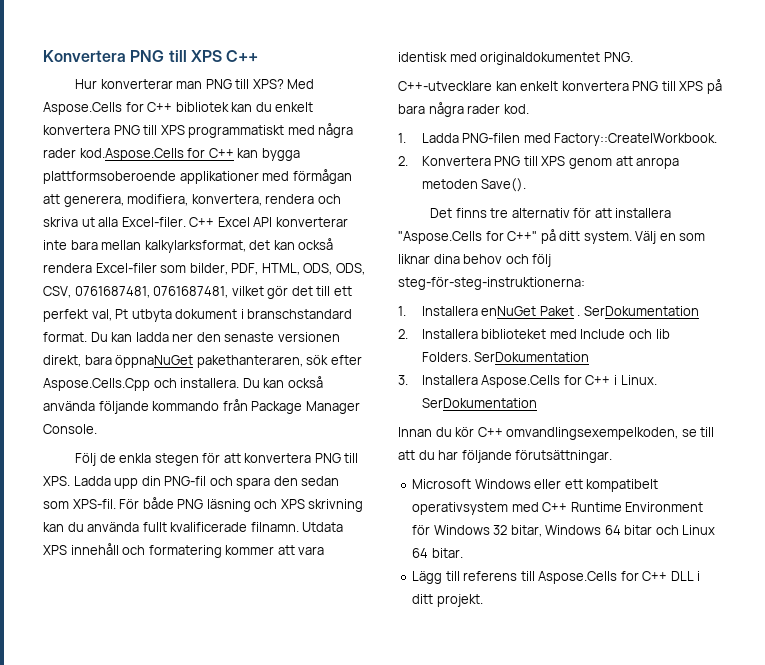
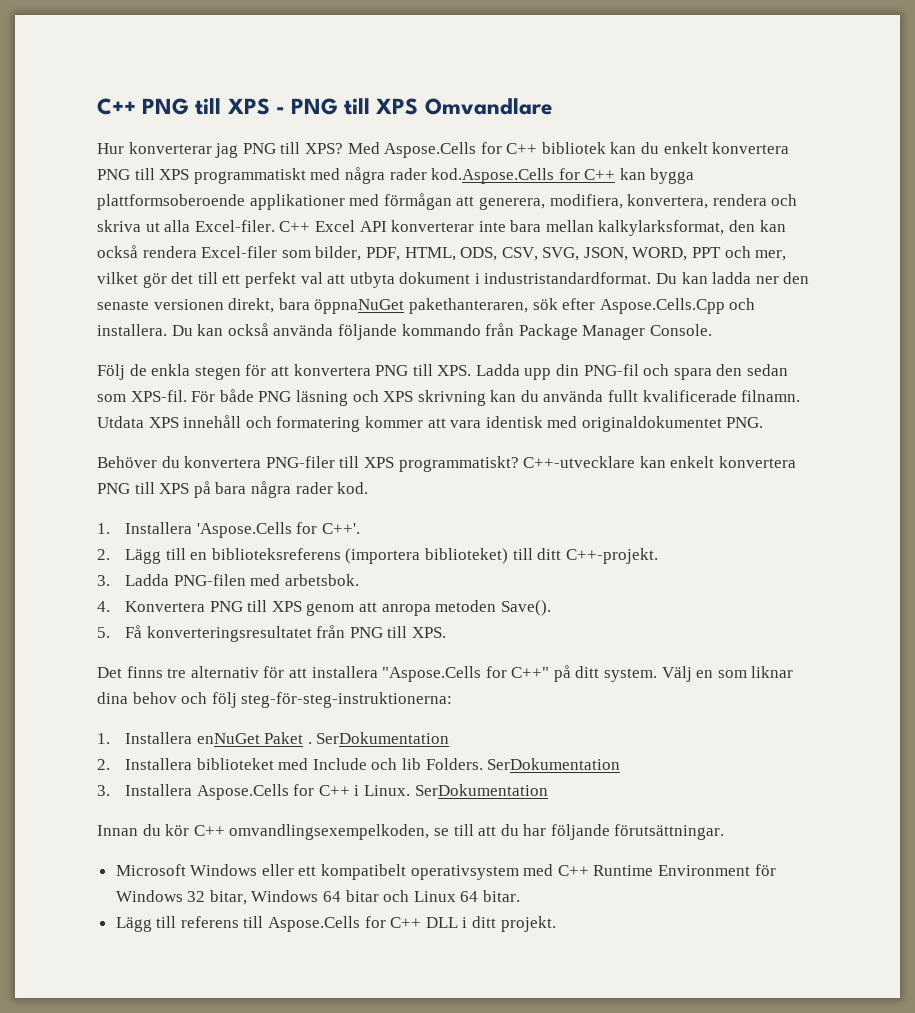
- Konvertera PNG till XPS C++
+ C++ PNG till XPS - PNG till XPS Omvandlare
- Hur konverterar man PNG till XPS?
+ Hur konverterar jag PNG till XPS?
- C++ Excel API konverterar inte bara mellan kalkylarksformat, det kan också rendera Excel-filer som bilder, PDF, HTML, ODS, ODS, CSV, 0761687481, 0761687481, vilket gör det till ett perfekt val, Pt utbyta dokument i branschstandard format.
+ C++ Excel API konverterar inte bara mellan kalkylarksformat, den kan också rendera Excel-filer som bilder, PDF, HTML, ODS, CSV, SVG, JSON, WORD, PPT och mer, vilket gör det till ett perfekt val att utbyta dokument i industristandardformat.
+ Behöver du konvertera PNG-filer till XPS programmatiskt?
- 1. Ladda PNG-filen med Factory::CreateIWorkbook.
- 2. Konvertera PNG till XPS genom att anropa metoden Save().
+ 1. Installera 'Aspose.Cells for C++'.
+ 2. Lägg till en biblioteksreferens (importera biblioteket) till ditt C++-projekt.
+ 3. Ladda PNG-filen med arbetsbok.
+ 4. Konvertera PNG till XPS genom att anropa metoden Save().
+ 5. Få konverteringsresultatet från PNG till XPS.

